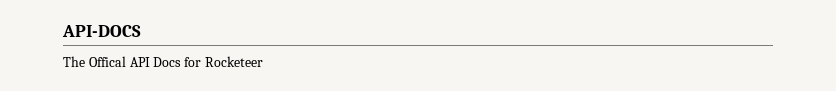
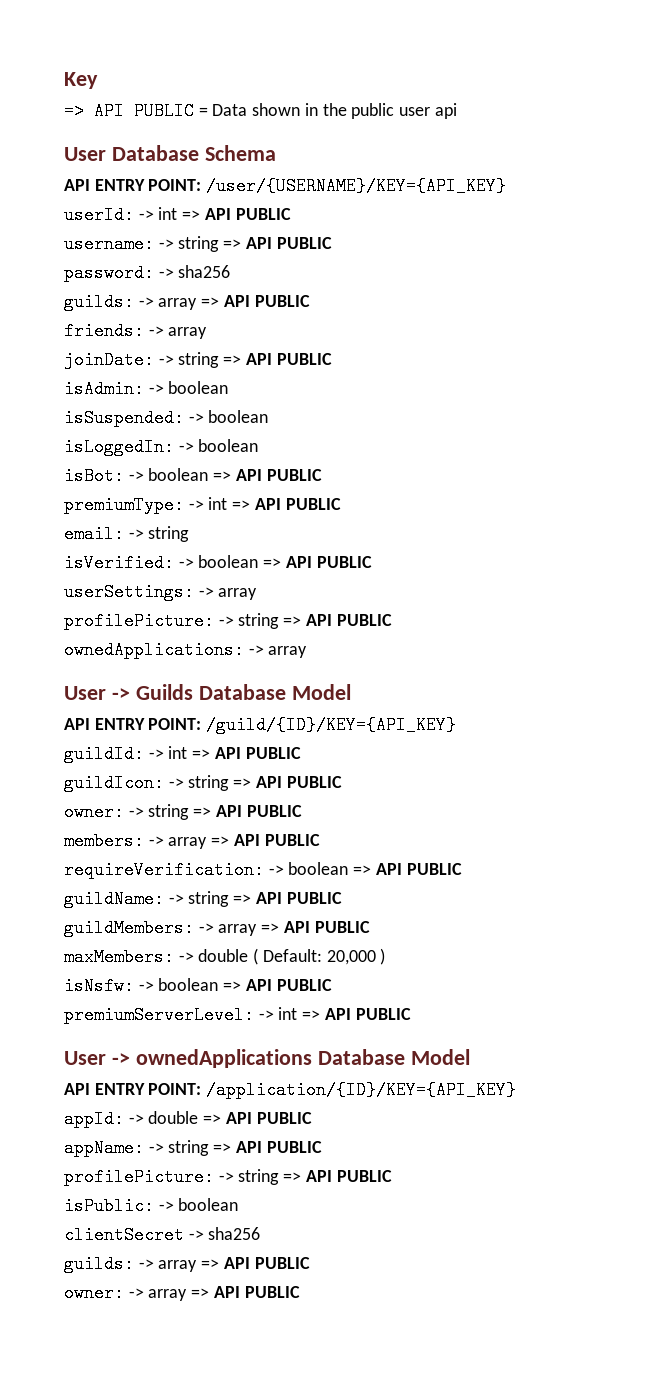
- API-DOCS
- The Offical API Docs for Rocketeer
+ Key
+ => API PUBLIC = Data shown in the public user api
+ User Database Schema
+ API ENTRY POINT: /user/{USERNAME}/KEY={API_KEY}
+ userId: -> int => API PUBLIC
+ username: -> string => API PUBLIC
+ password: -> sha256
+ guilds: -> array => API PUBLIC
+ friends: -> array
+ joinDate: -> string => API PUBLIC
+ isAdmin: -> boolean
+ isSuspended: -> boolean
+ isLoggedIn: -> boolean
+ isBot: -> boolean => API PUBLIC
+ premiumType: -> int => API PUBLIC
+ email: -> string
+ isVerified: -> boolean => API PUBLIC
+ userSettings: -> array
+ profilePicture: -> string => API PUBLIC
+ ownedApplications: -> array
+ User -> Guilds Database Model
+ API ENTRY POINT: /guild/{ID}/KEY={API_KEY}
+ guildId: -> int => API PUBLIC
+ guildIcon: -> string => API PUBLIC
+ owner: -> string => API PUBLIC
+ members: -> array => API PUBLIC
+ requireVerification: -> boolean => API PUBLIC
+ guildName: -> string => API PUBLIC
+ guildMembers: -> array => API PUBLIC
+ maxMembers: -> double ( Default: 20,000 )
+ isNsfw: -> boolean => API PUBLIC
+ premiumServerLevel: -> int => API PUBLIC
+ User -> ownedApplications Database Model
+ API ENTRY POINT: /application/{ID}/KEY={API_KEY}
+ appId: -> double => API PUBLIC
+ appName: -> string => API PUBLIC
+ profilePicture: -> string => API PUBLIC
+ isPublic: -> boolean
+ clientSecret -> sha256
+ guilds: -> array => API PUBLIC
+ owner: -> array => API PUBLIC

